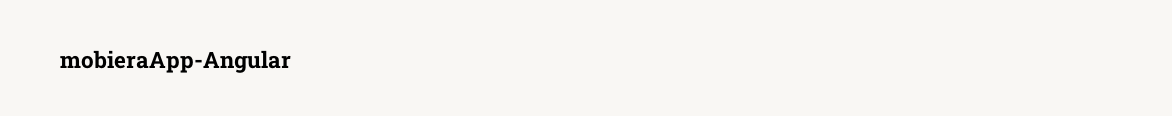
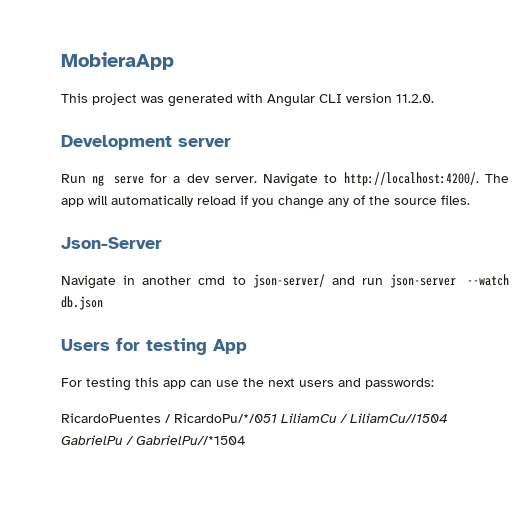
- mobieraApp-Angular
+ MobieraApp
+ This project was generated with Angular CLI version 11.2.0.
+ Development server
+ Run ng serve for a dev server. Navigate to http://localhost:4200/. The app will automatically reload if you change any of the source files.
+ Json-Server
+ Navigate in another cmd to json-server/ and run json-server --watch db.json
+ Users for testing App
+ For testing this app can use the next users and passwords:
+ RicardoPuentes / RicardoPu/*/051 LiliamCu / LiliamCu//1504 GabrielPu / GabrielPu//*1504

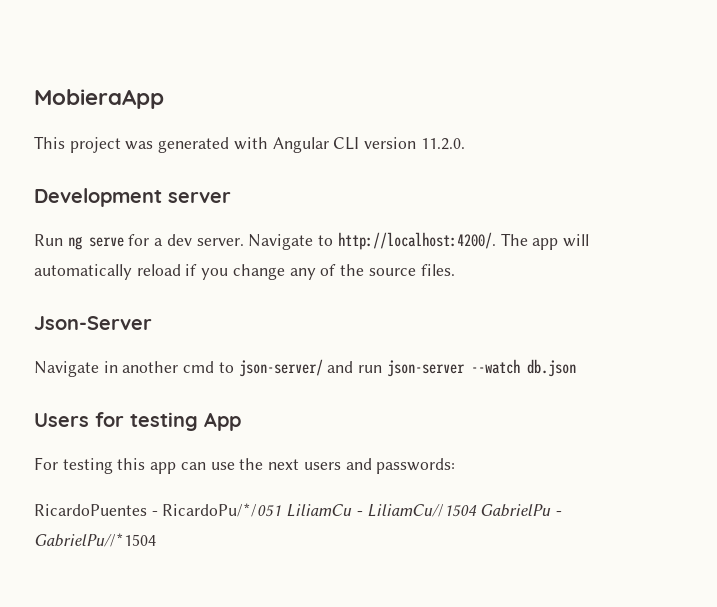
- RicardoPuentes / RicardoPu/*/051 LiliamCu / LiliamCu//1504 GabrielPu / GabrielPu//*1504
+ RicardoPuentes - RicardoPu/*/051 LiliamCu - LiliamCu//1504 GabrielPu - GabrielPu//*1504

